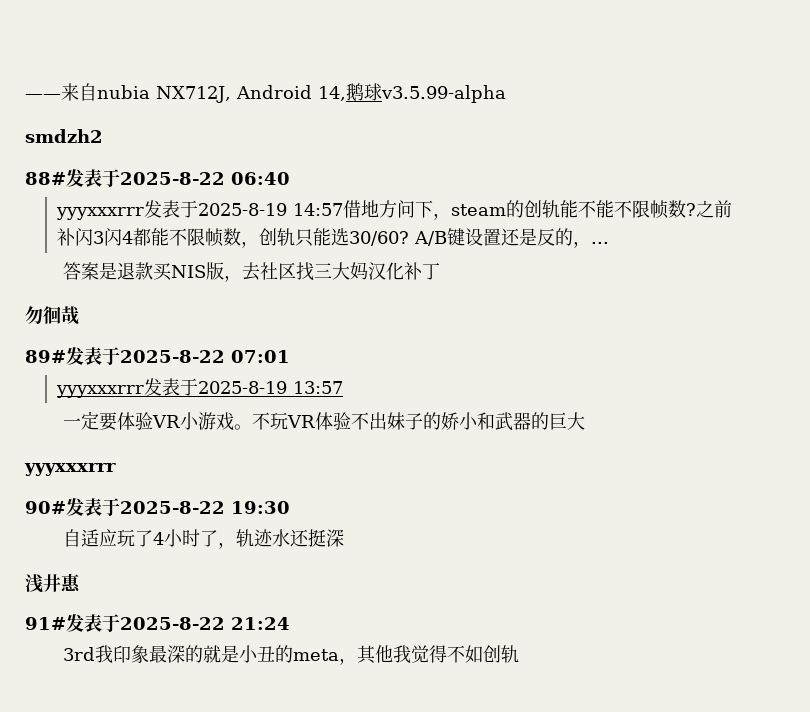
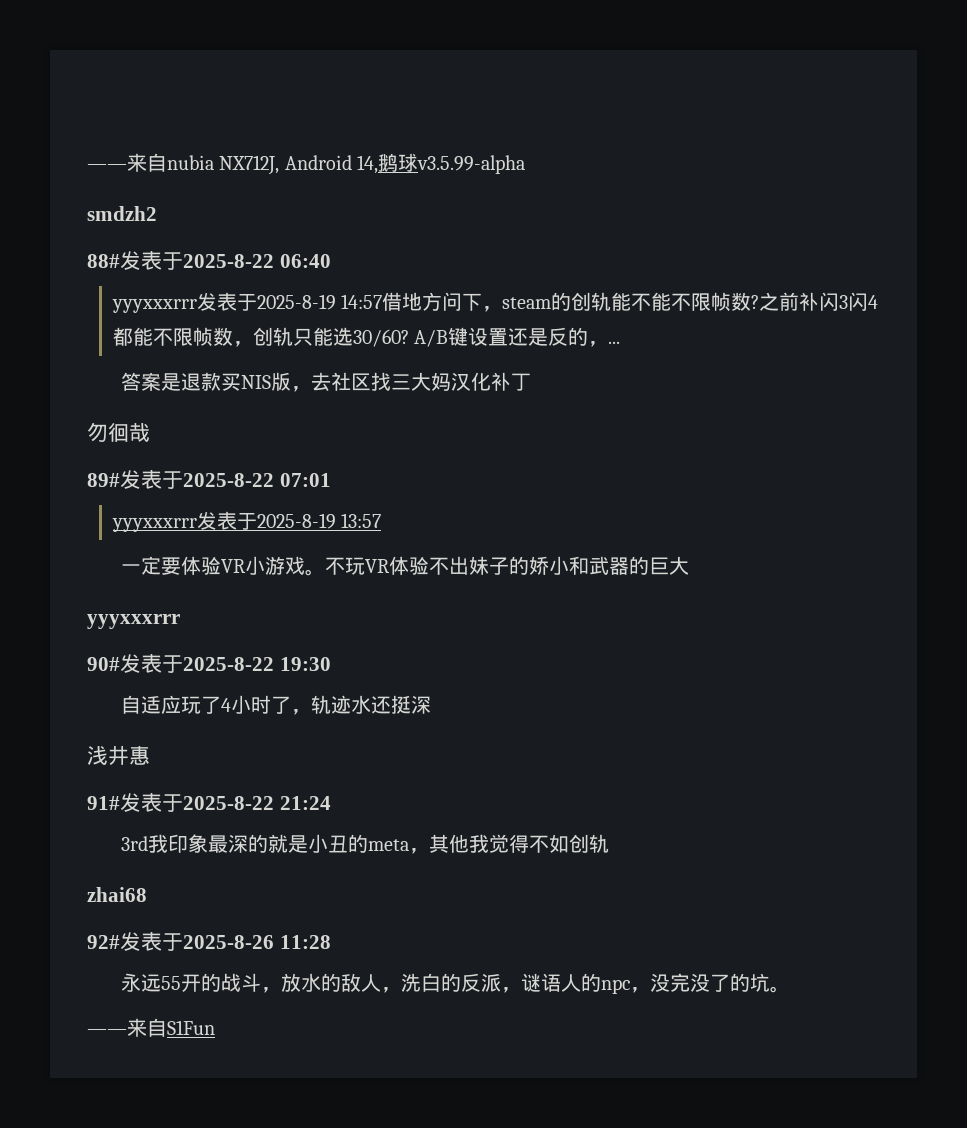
+ zhai68
+ 92#发表于2025-8-26 11:28
+ 永远55开的战斗，放水的敌人，洗白的反派，谜语人的npc，没完没了的坑。
+ ——来自S1Fun

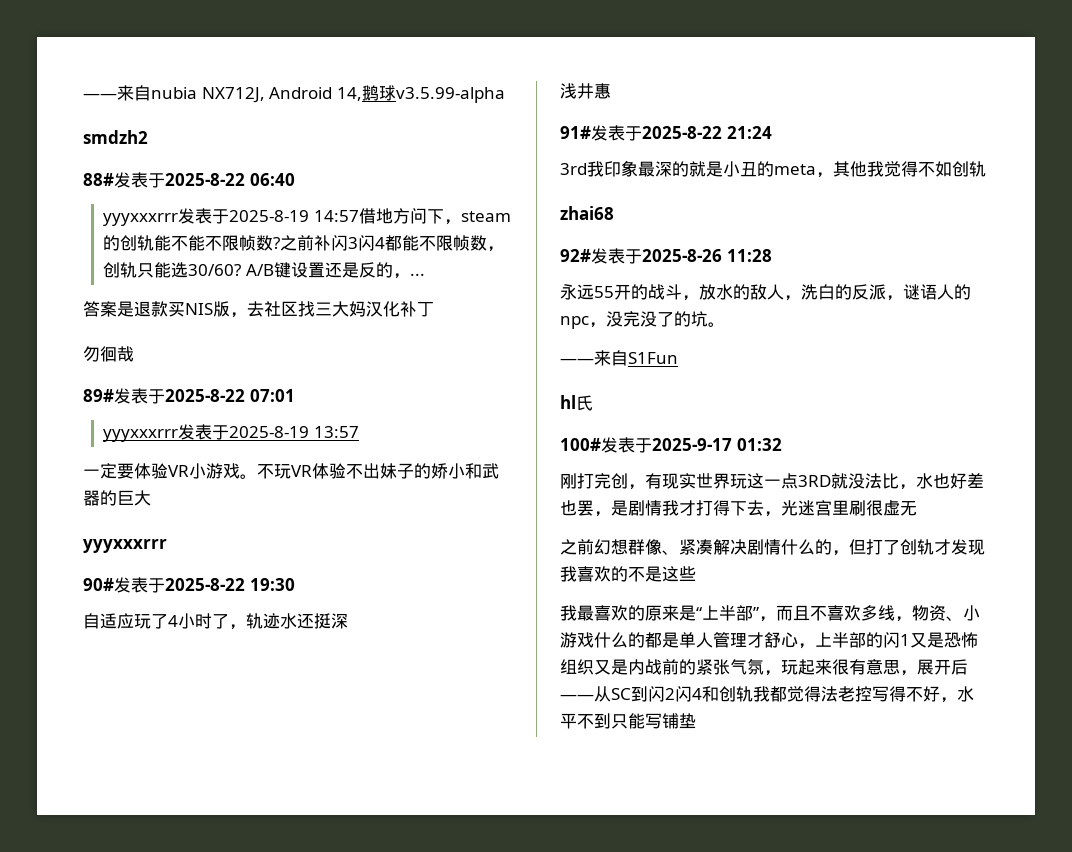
+ hl氏
+ 100#发表于2025-9-17 01:32
+ 刚打完创，有现实世界玩这一点3RD就没法比，水也好差也罢，是剧情我才打得下去，光迷宫里刷很虚无
+ 之前幻想群像、紧凑解决剧情什么的，但打了创轨才发现我喜欢的不是这些
+ 我最喜欢的原来是“上半部”，而且不喜欢多线，物资、小游戏什么的都是单人管理才舒心，上半部的闪1又是恐怖组织又是内战前的紧张气氛，玩起来很有意思，展开后——从SC到闪2闪4和创轨我都觉得法老控写得不好，水平不到只能写铺垫

